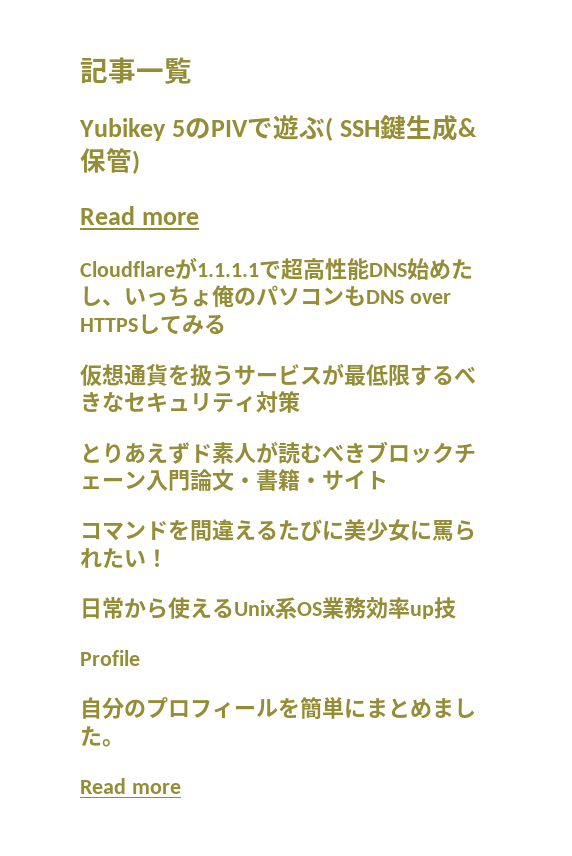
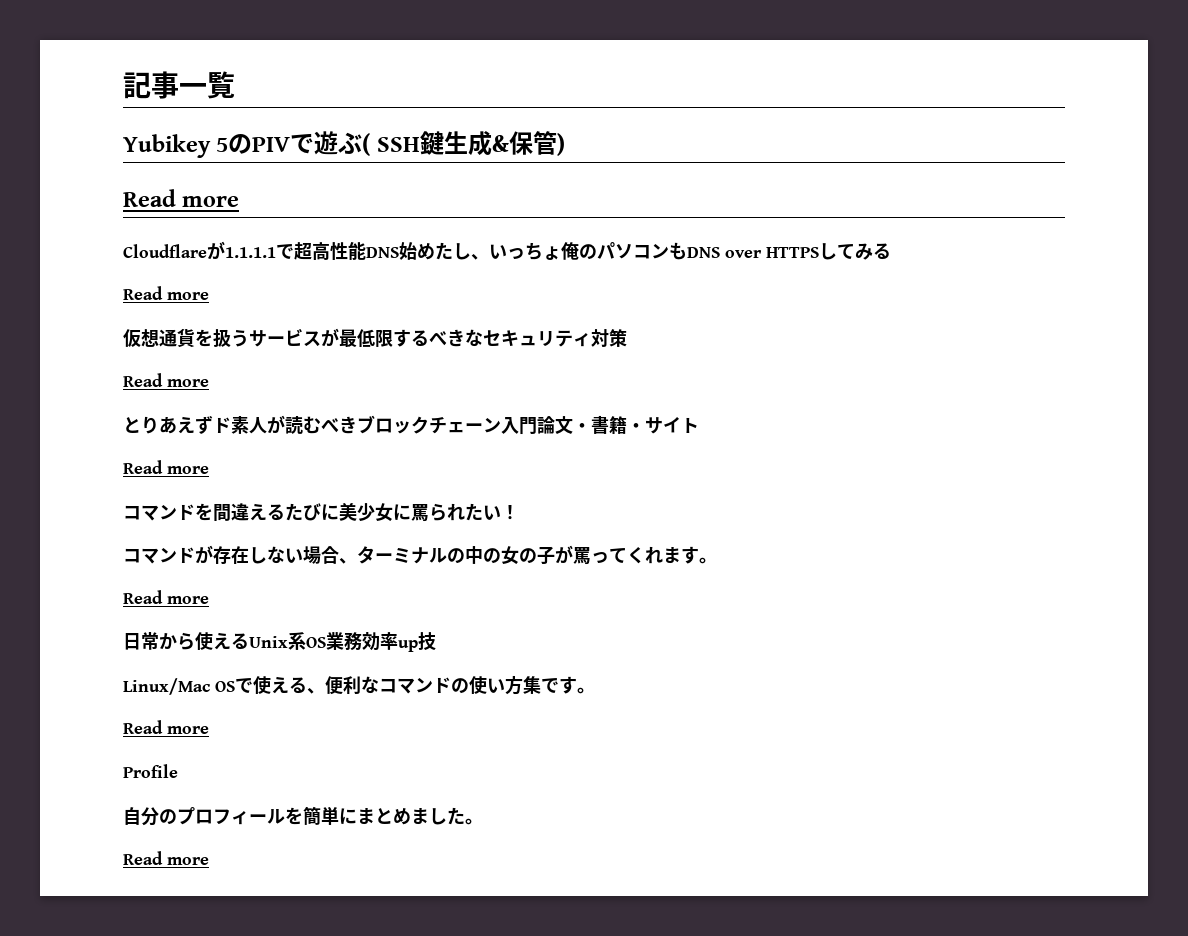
  Cloudflareが1.1.1.1で超高性能DNS始めたし、いっちょ俺のパソコンもDNS over HTTPSしてみる
+ Read more
  仮想通貨を扱うサービスが最低限するべきなセキュリティ対策
+ Read more
  とりあえずド素人が読むべきブロックチェーン入門論文・書籍・サイト
+ Read more
+ コマンドが存在しない場合、ターミナルの中の女の子が罵ってくれます。
+ Read more
+ Linux/Mac OSで使える、便利なコマンドの使い方集です。
+ Read more

